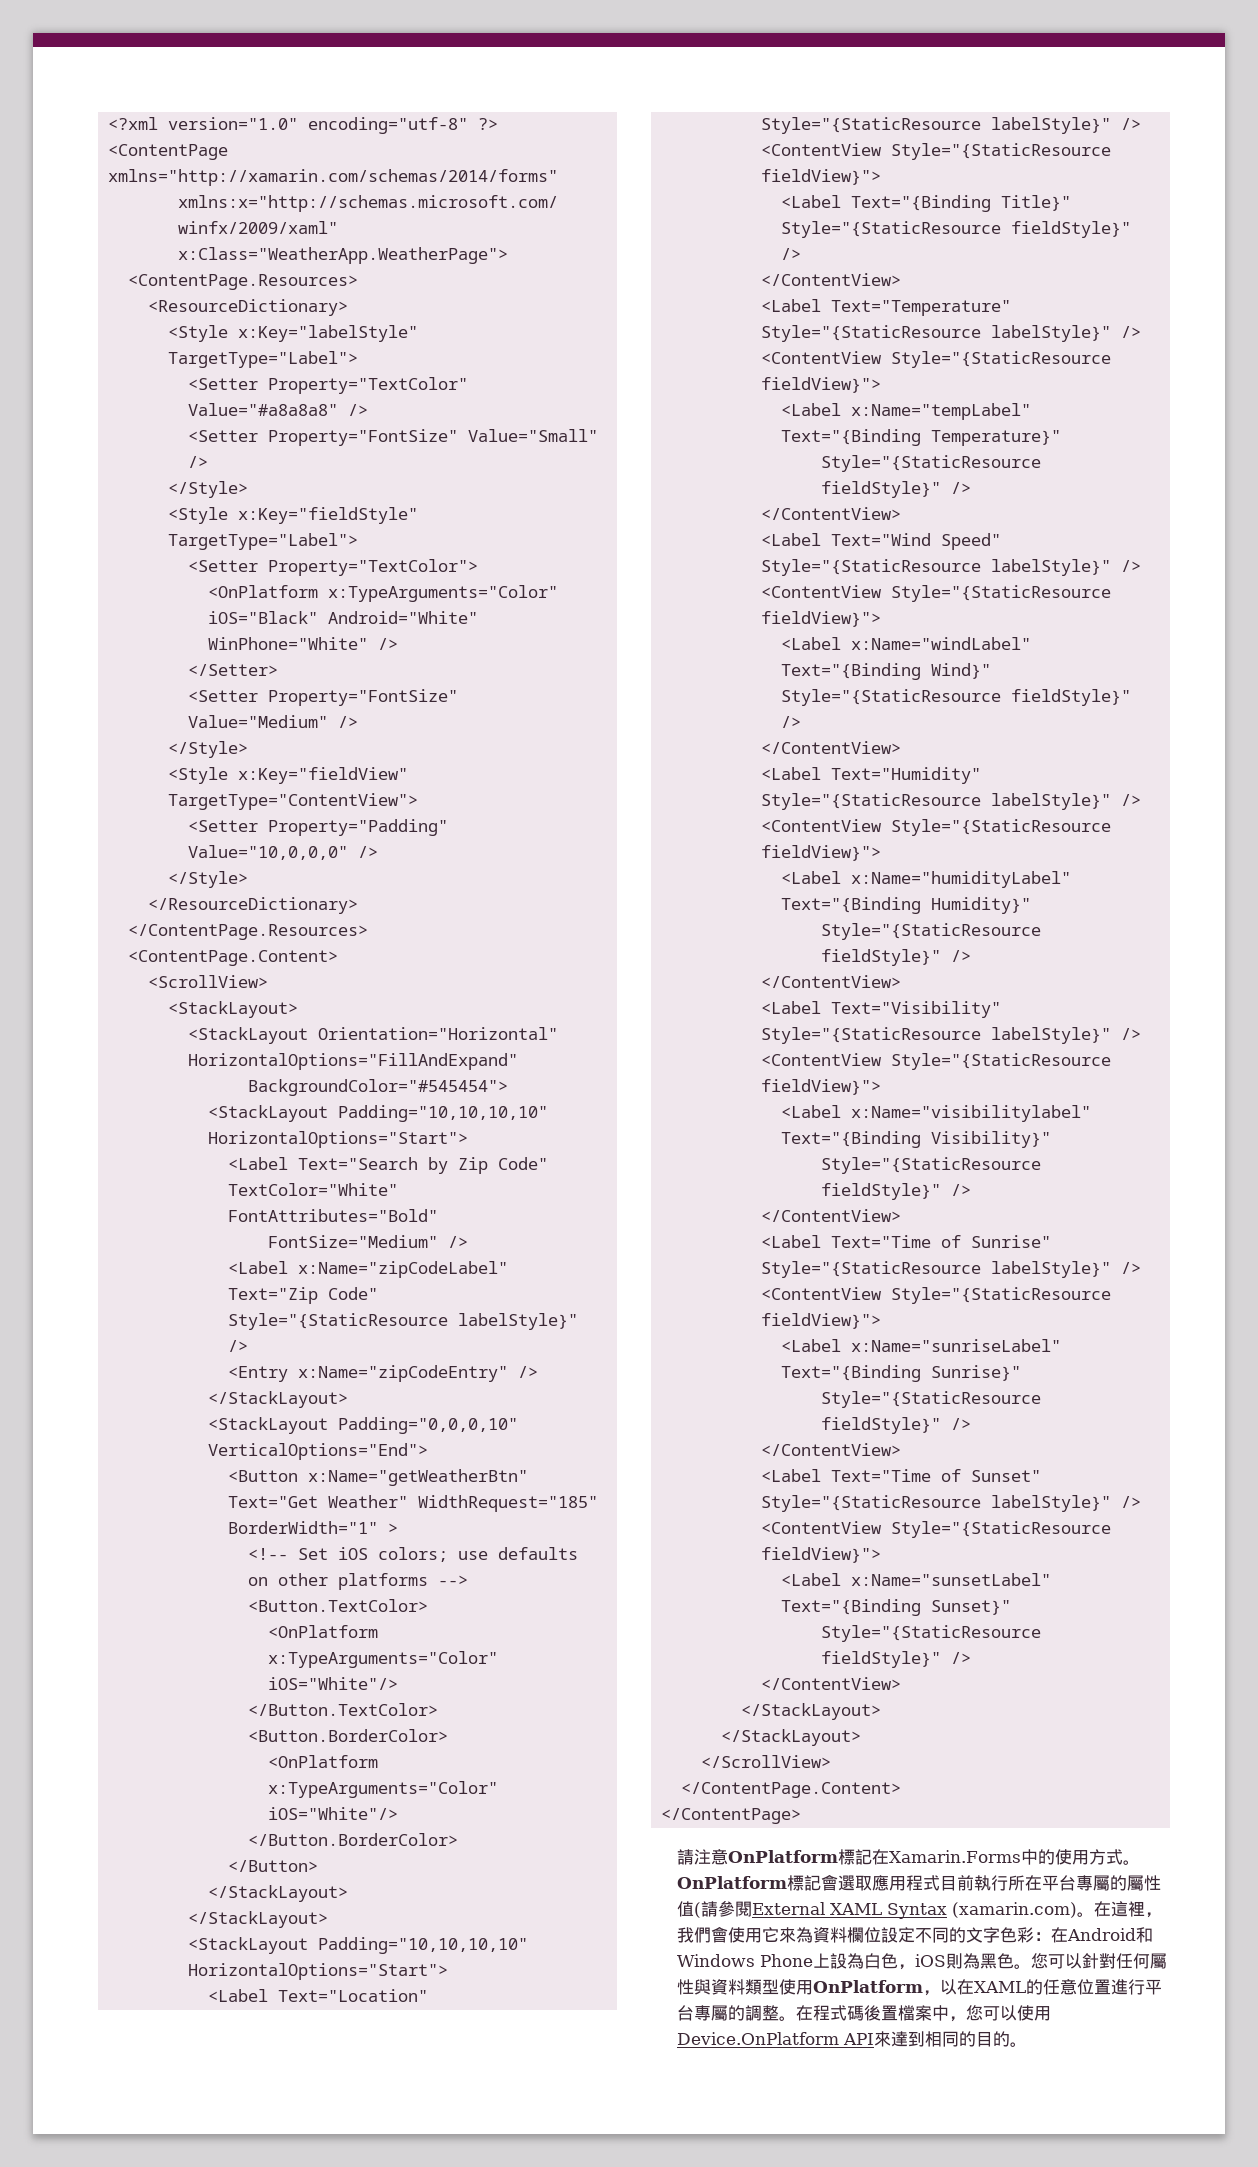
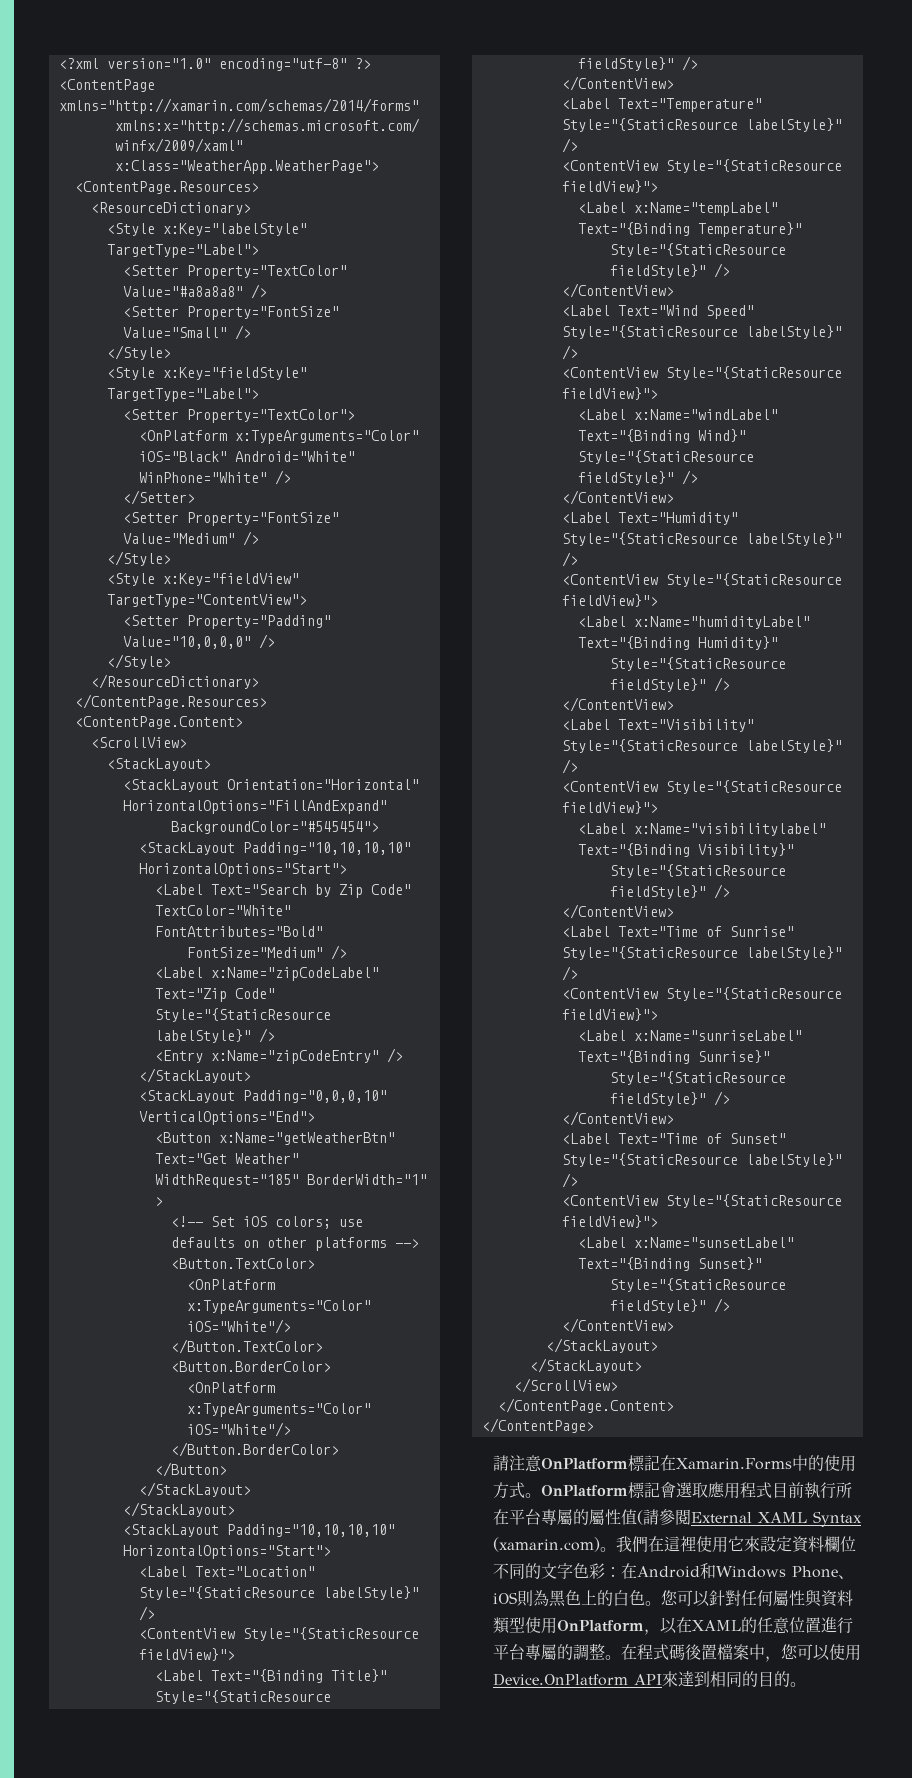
- 在這裡，我們會使用它來為資料欄位設定不同的文字色彩：在Android和Windows Phone上設為白色，iOS則為黑色。
+ 我們在這裡使用它來設定資料欄位不同的文字色彩：在Android和Windows Phone、iOS則為黑色上的白色。

